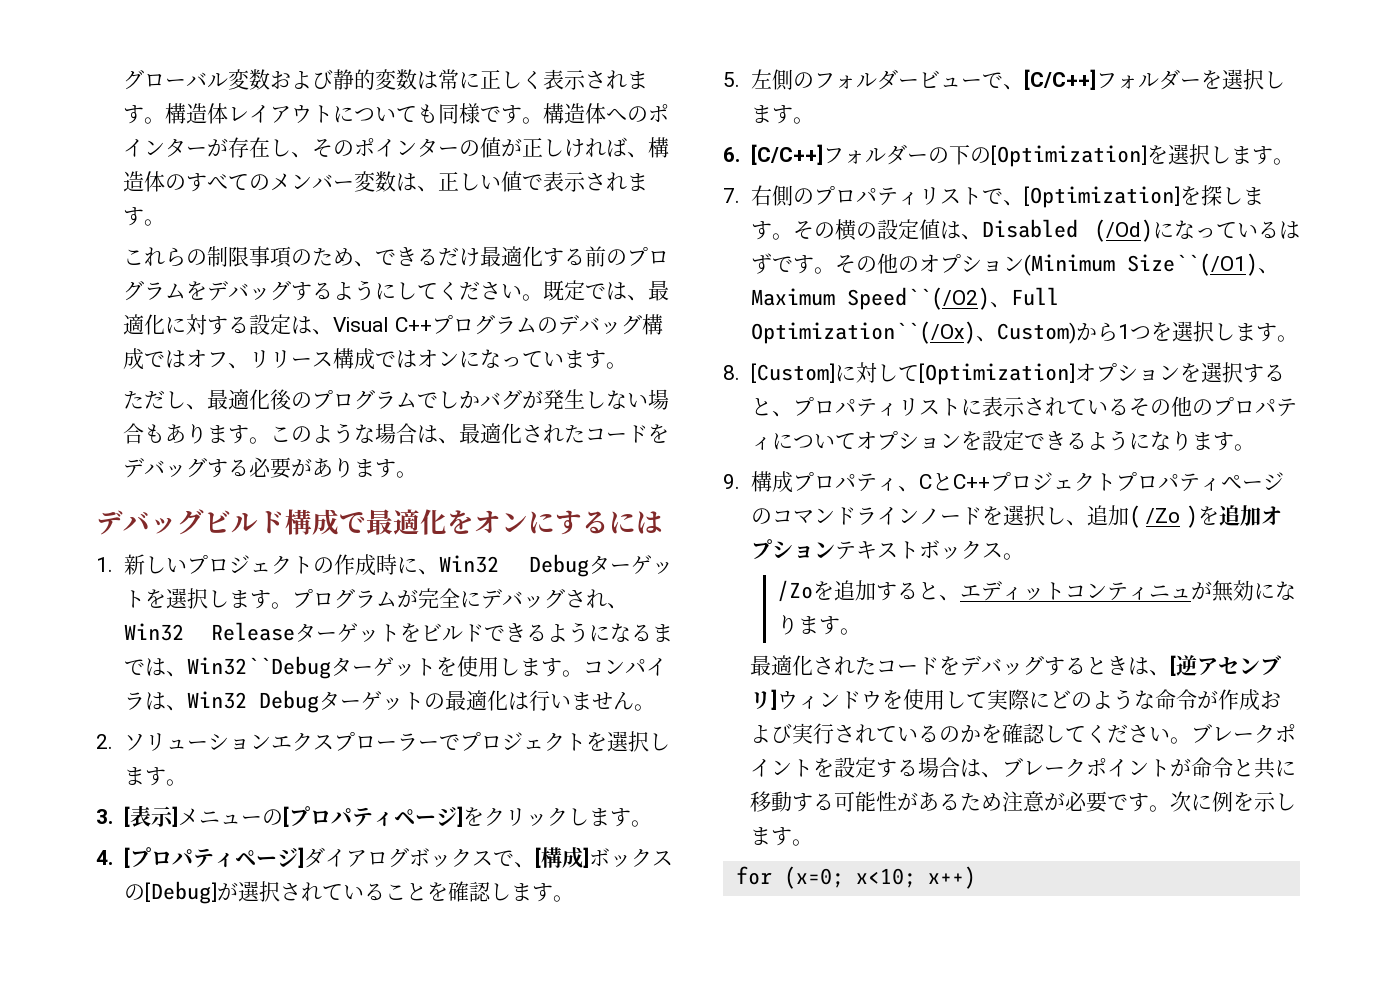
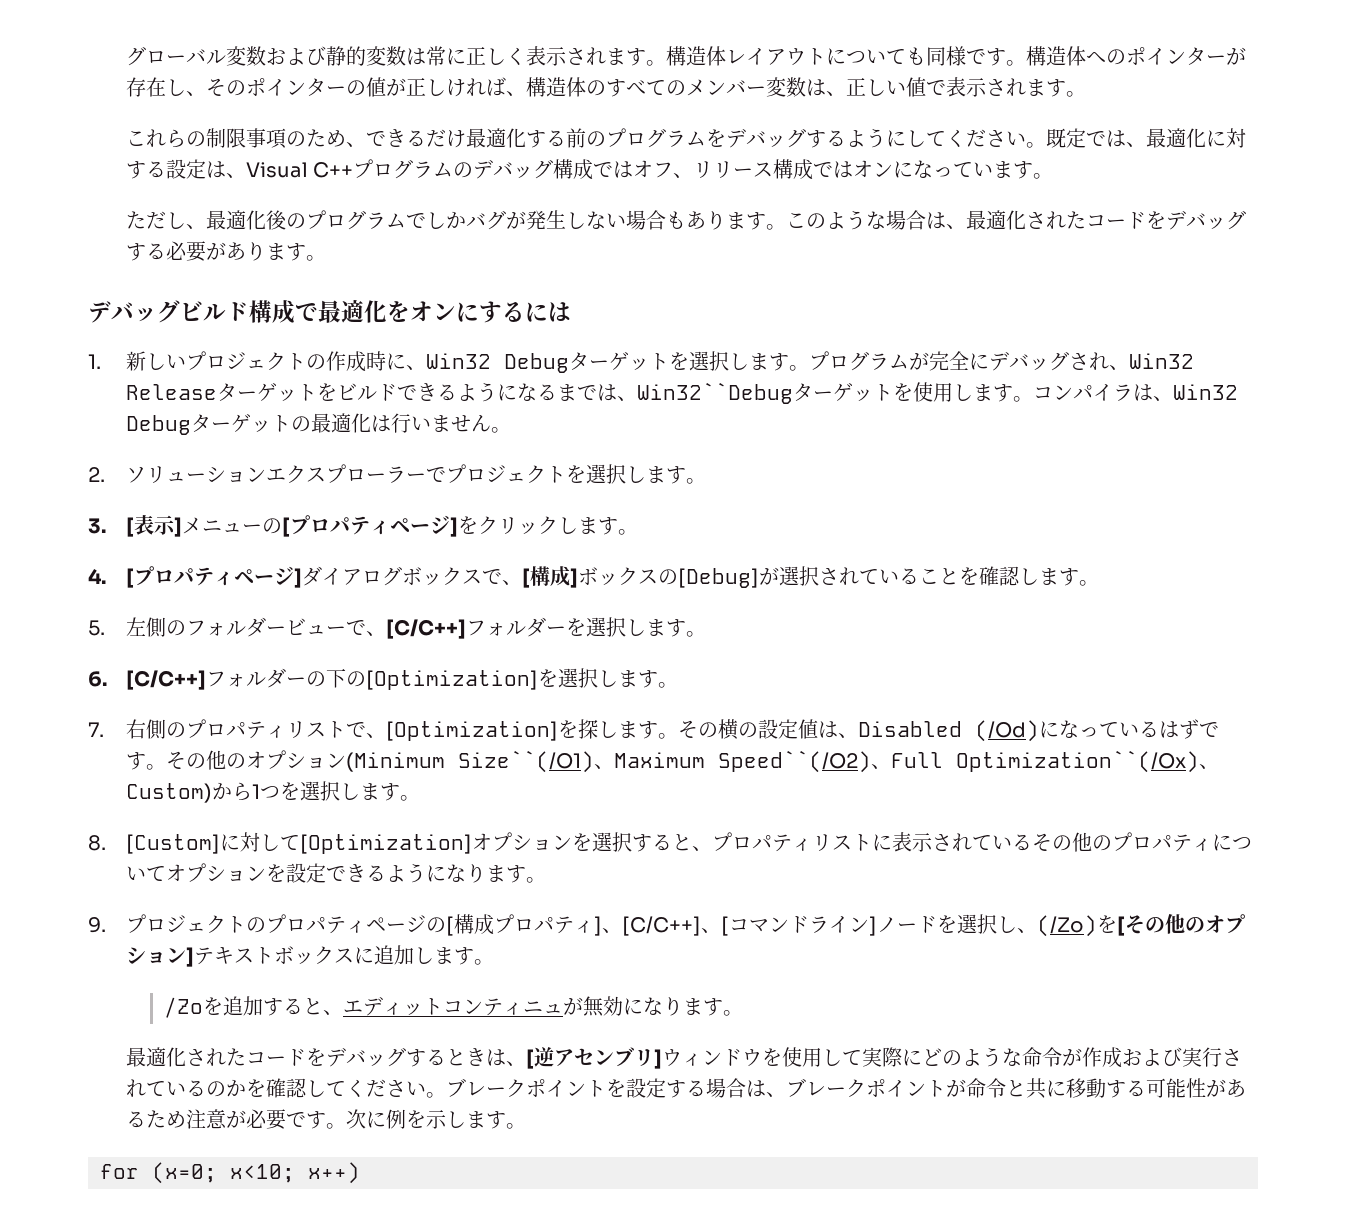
- 9.構成プロパティ、CとC++プロジェクトプロパティページのコマンドラインノードを選択し、追加( /Zo )を追加オプションテキストボックス。
+ 9.プロジェクトのプロパティページの[構成プロパティ]、[C/C++]、[コマンドライン]ノードを選択し、(/Zo)を[その他のオプション]テキストボックスに追加します。

